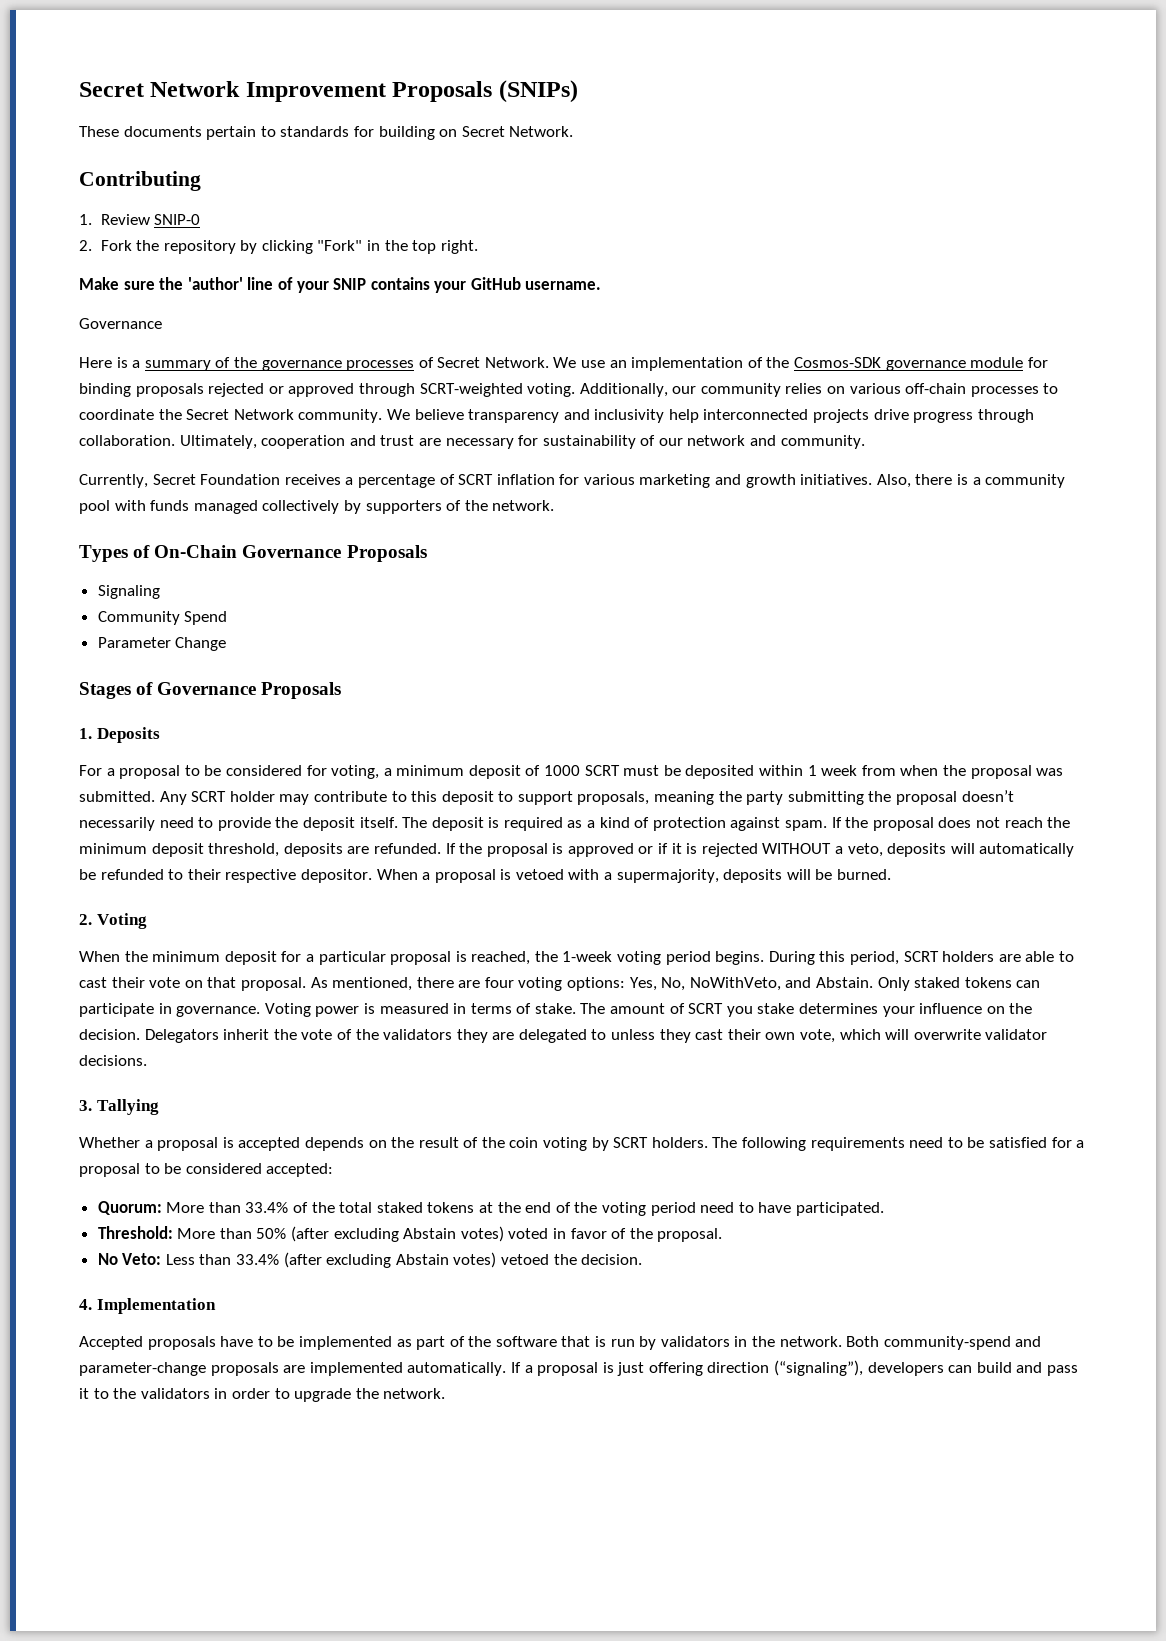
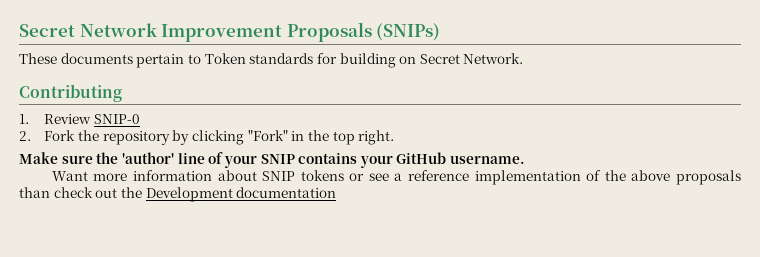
- These documents pertain to standards for building on Secret Network.
+ These documents pertain to Token standards for building on Secret Network.
  Make sure the 'author' line of your SNIP contains your GitHub username.
- Governance
- Here is a summary of the governance processes of Secret Network. We use an implementation of the Cosmos-SDK governance module for binding proposals rejected or approved through SCRT-weighted voting. Additionally, our community relies on various off-chain processes to coordinate the Secret Network community. We believe transparency and inclusivity help interconnected projects drive progress through collaboration. Ultimately, cooperation and trust are necessary for sustainability of our network and community.
- Currently, Secret Foundation receives a percentage of SCRT inflation for various marketing and growth initiatives. Also, there is a community pool with funds managed collectively by supporters of the network.
- Types of On-Chain Governance Proposals
- Signaling
- Community Spend
- Parameter Change
- Stages of Governance Proposals
- 1. Deposits
- For a proposal to be considered for voting, a minimum deposit of 1000 SCRT must be deposited within 1 week from when the proposal was submitted. Any SCRT holder may contribute to this deposit to support proposals, meaning the party submitting the proposal doesn’t necessarily need to provide the deposit itself. The deposit is required as a kind of protection against spam. If the proposal does not reach the minimum deposit threshold, deposits are refunded. If the proposal is approved or if it is rejected WITHOUT a veto, deposits will automatically be refunded to their respective depositor. When a proposal is vetoed with a supermajority, deposits will be burned.
- 2. Voting
- When the minimum deposit for a particular proposal is reached, the 1-week voting period begins. During this period, SCRT holders are able to cast their vote on that proposal. As mentioned, there are four voting options: Yes, No, NoWithVeto, and Abstain. Only staked tokens can participate in governance. Voting power is measured in terms of stake. The amount of SCRT you stake determines your influence on the decision. Delegators inherit the vote of the validators they are delegated to unless they cast their own vote, which will overwrite validator decisions.
- 3. Tallying
- Whether a proposal is accepted depends on the result of the coin voting by SCRT holders. The following requirements need to be satisfied for a proposal to be considered accepted:
- Quorum: More than 33.4% of the total staked tokens at the end of the voting period need to have participated.
- Threshold: More than 50% (after excluding Abstain votes) voted in favor of the proposal.
- No Veto: Less than 33.4% (after excluding Abstain votes) vetoed the decision.
- 4. Implementation
- Accepted proposals have to be implemented as part of the software that is run by validators in the network. Both community-spend and parameter-change proposals are implemented automatically. If a proposal is just offering direction (“signaling”), developers can build and pass it to the validators in order to upgrade the network.
+ Want more information about SNIP tokens or see a reference implementation of the above proposals than check out the Development documentation

